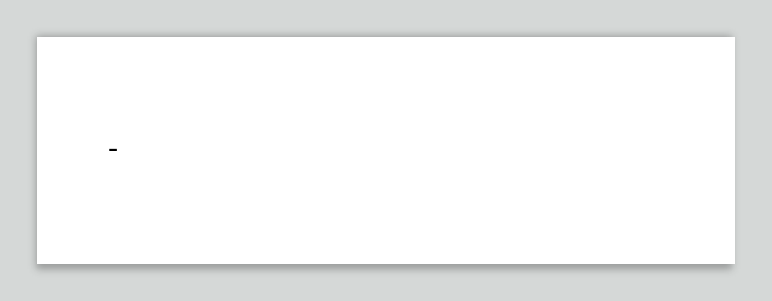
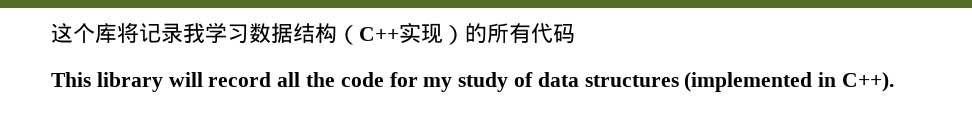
- -
+ 这个库将记录我学习数据结构（C++实现）的所有代码
+ This library will record all the code for my study of data structures (implemented in C++).

